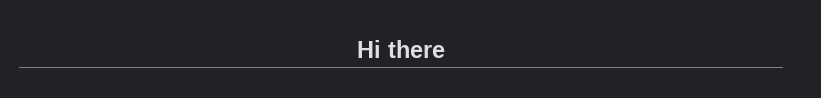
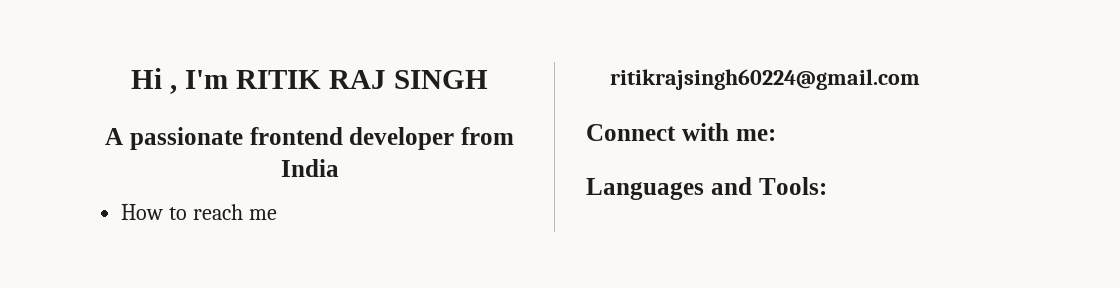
- Hi there
+ Hi , I'm RITIK RAJ SINGH
+ A passionate frontend developer from India
+ How to reach me ritikrajsingh60224@gmail.com
+ Connect with me:
+ Languages and Tools:

